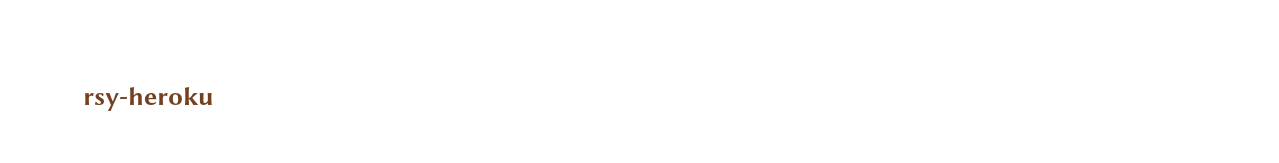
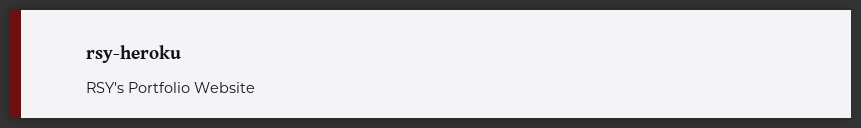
+ RSY's Portfolio Website

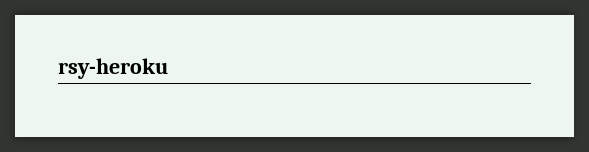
- RSY's Portfolio Website

